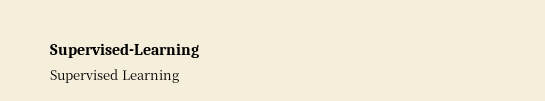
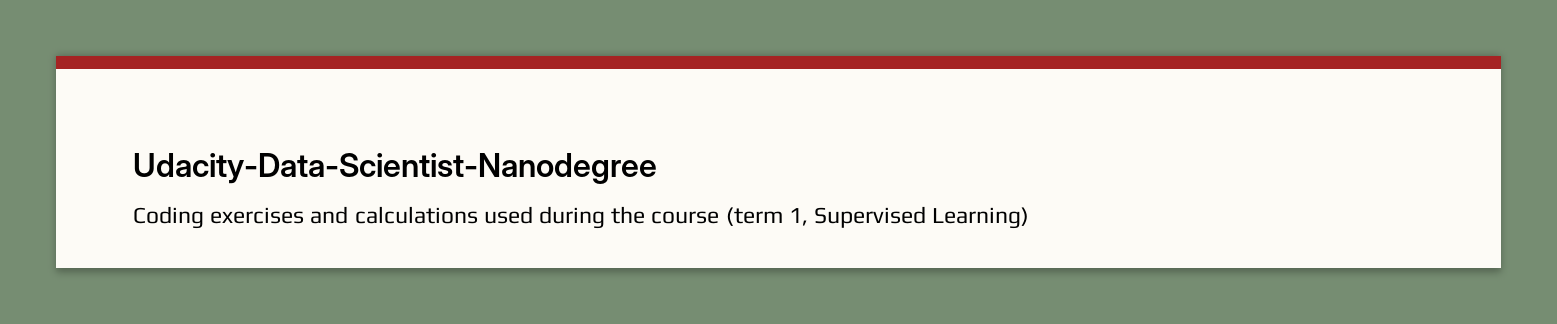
- Supervised-Learning
- Supervised Learning
+ Udacity-Data-Scientist-Nanodegree
+ Coding exercises and calculations used during the course (term 1, Supervised Learning)

